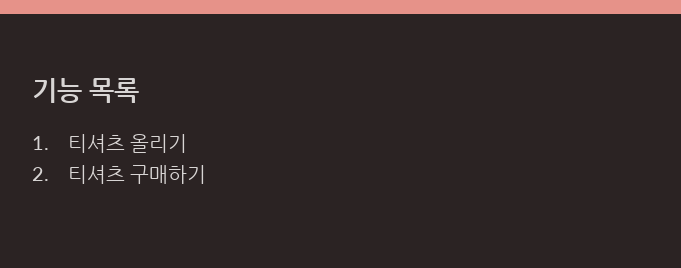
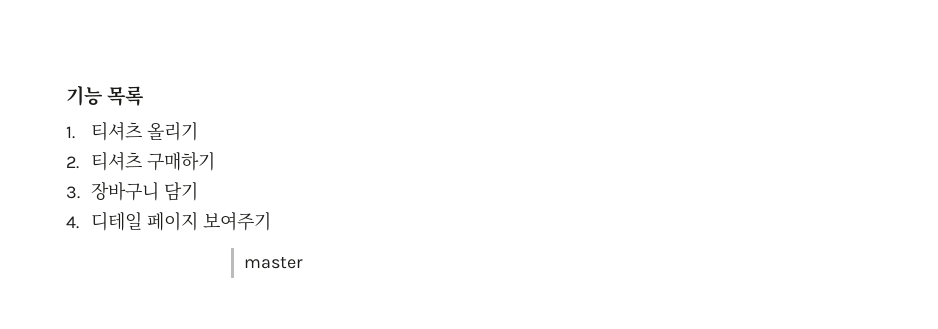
+ 3. 장바구니 담기
+ 4. 디테일 페이지 보여주기
+ master

